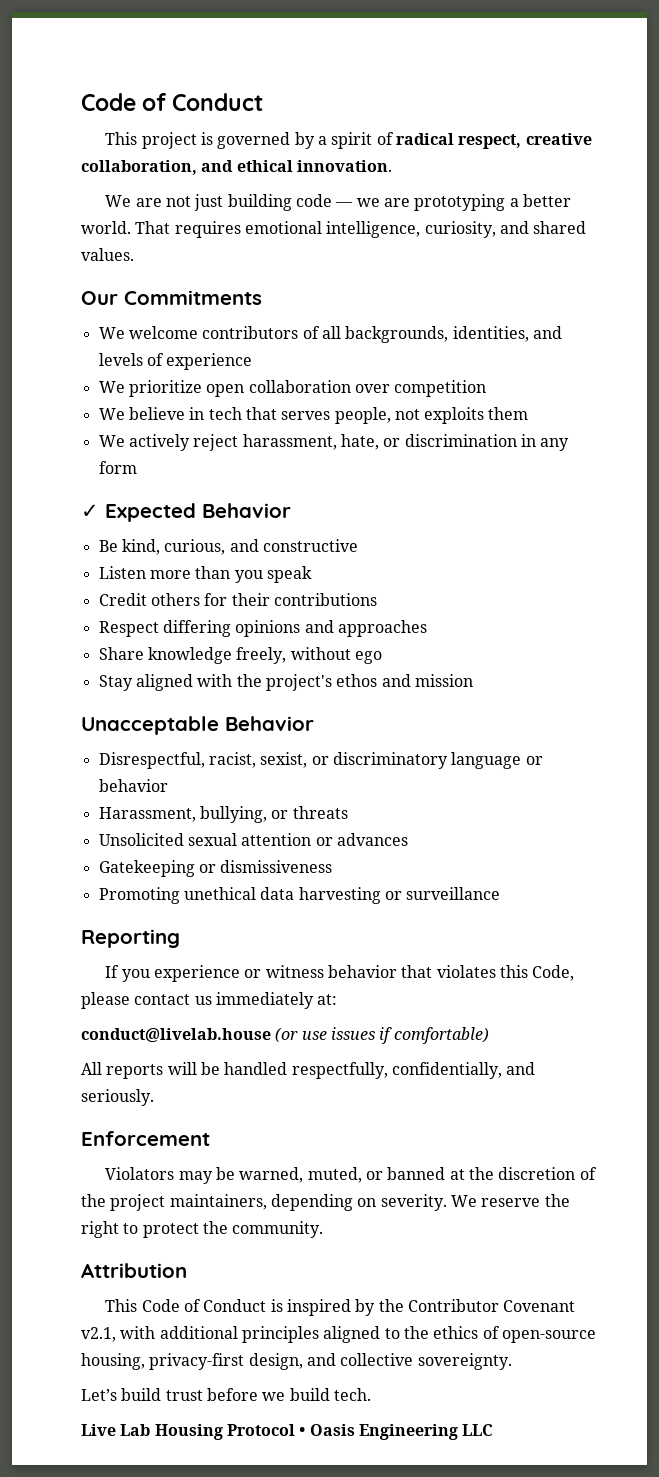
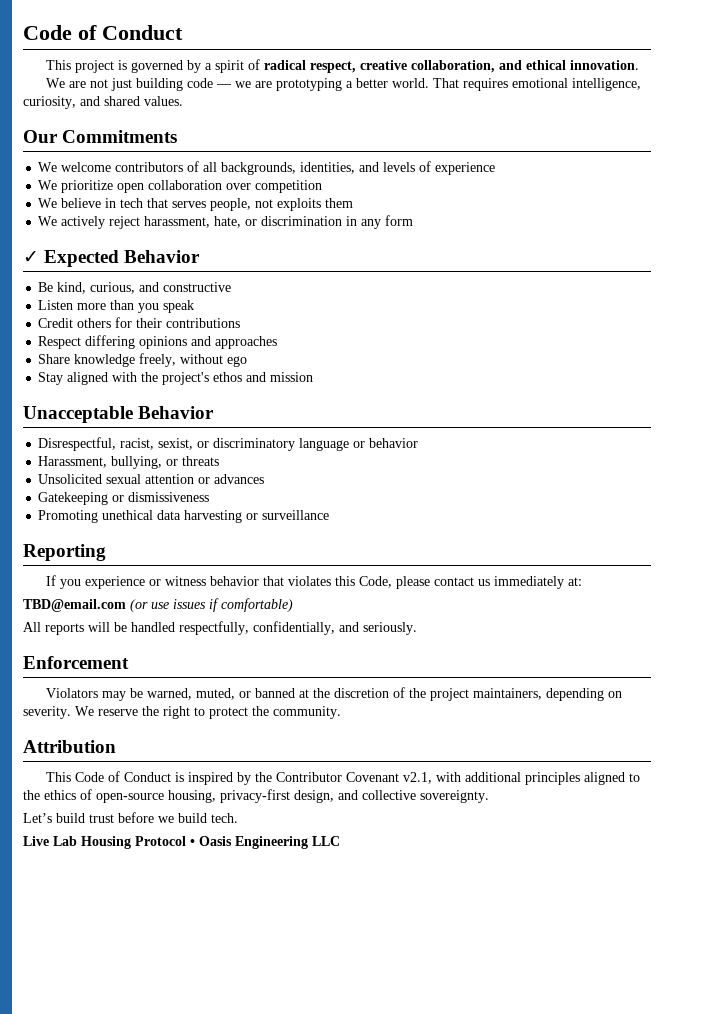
- conduct@livelab.house (or use issues if comfortable)
+ TBD@email.com (or use issues if comfortable)

